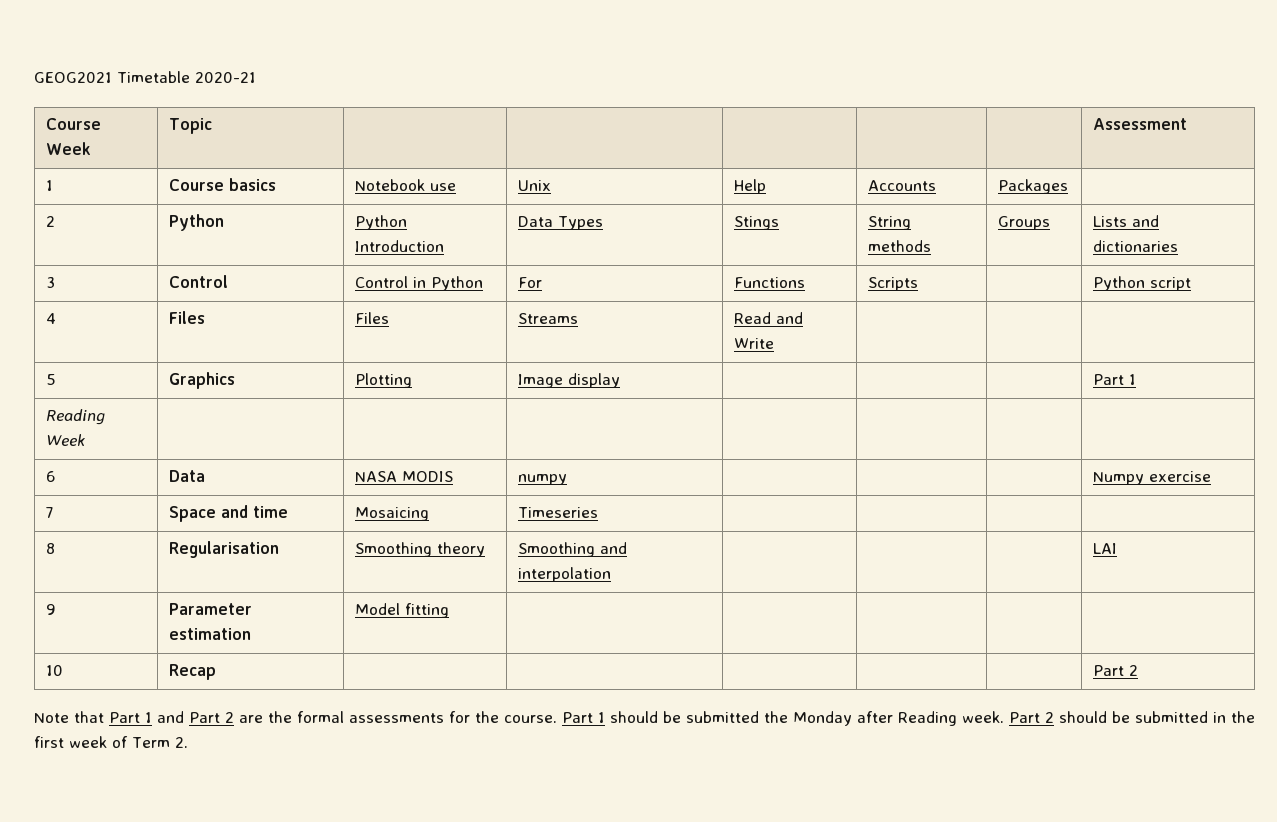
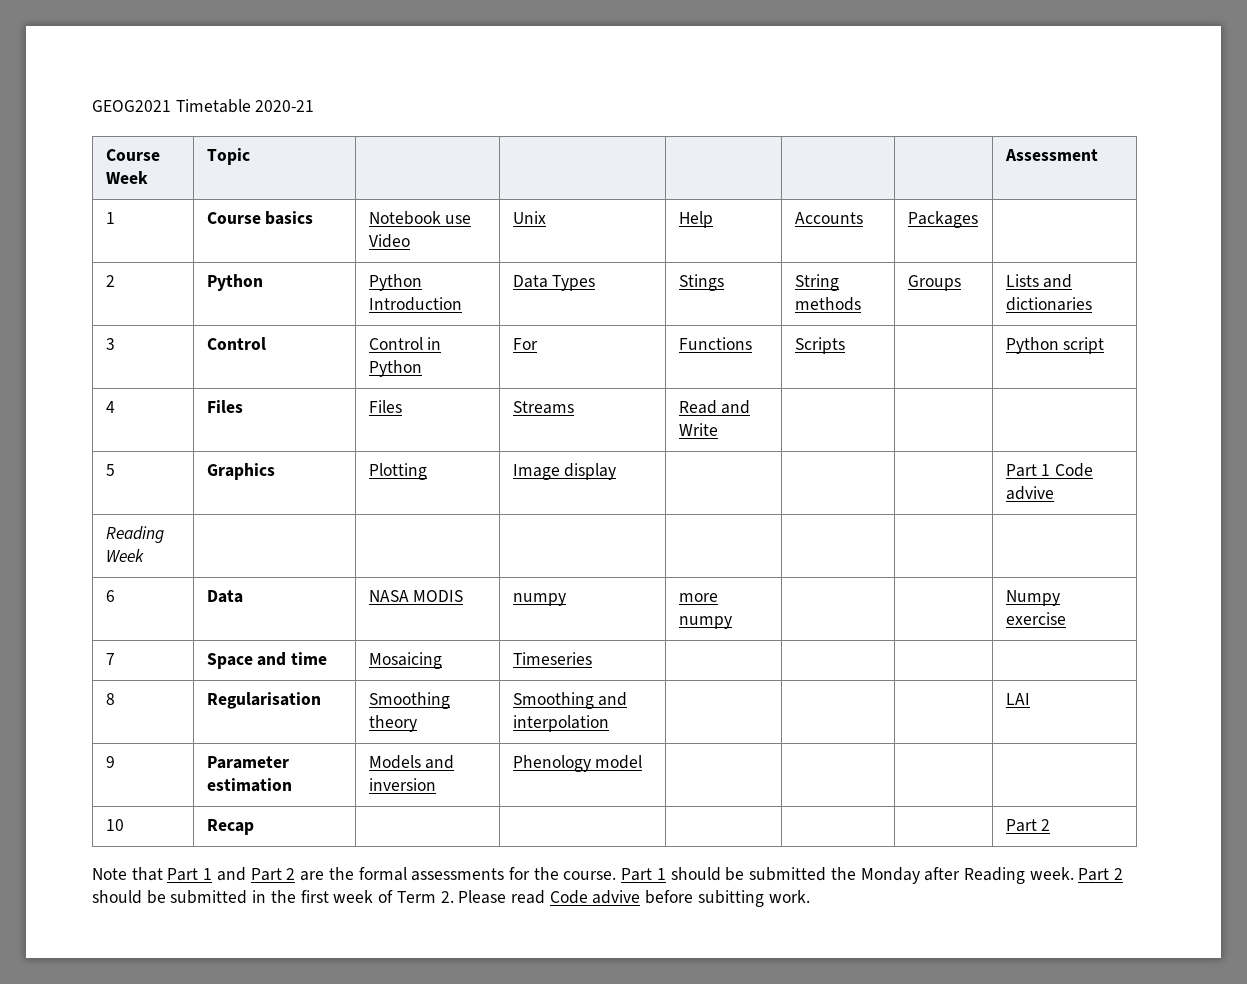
- 1 | Course basics | Notebook use | Unix | Help | Accounts | Packages |
+ 1 | Course basics | Notebook use Video | Unix | Help | Accounts | Packages |
- 5 | Graphics | Plotting | Image display | | | | Part 1
+ 5 | Graphics | Plotting | Image display | | | | Part 1 Code advive
- 6 | Data | NASA MODIS | numpy | | | | Numpy exercise
+ 6 | Data | NASA MODIS | numpy | more numpy | | | Numpy exercise
- 9 | Parameter estimation | Model fitting | | | | |
+ 9 | Parameter estimation | Models and inversion | Phenology model | | | |
- Part 2 should be submitted in the first week of Term 2.
+ Part 2 should be submitted in the first week of Term 2. Please read Code advive before subitting work.

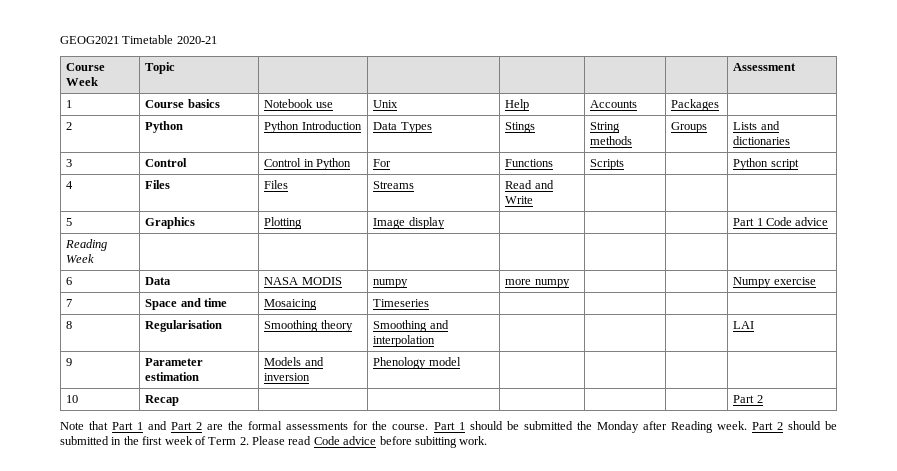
- 1 | Course basics | Notebook use Video | Unix | Help | Accounts | Packages |
+ 1 | Course basics | Notebook use | Unix | Help | Accounts | Packages |
- 5 | Graphics | Plotting | Image display | | | | Part 1 Code advive
+ 5 | Graphics | Plotting | Image display | | | | Part 1 Code advice
- Part 2 should be submitted in the first week of Term 2. Please read Code advive before subitting work.
+ Part 2 should be submitted in the first week of Term 2. Please read Code advice before subitting work.

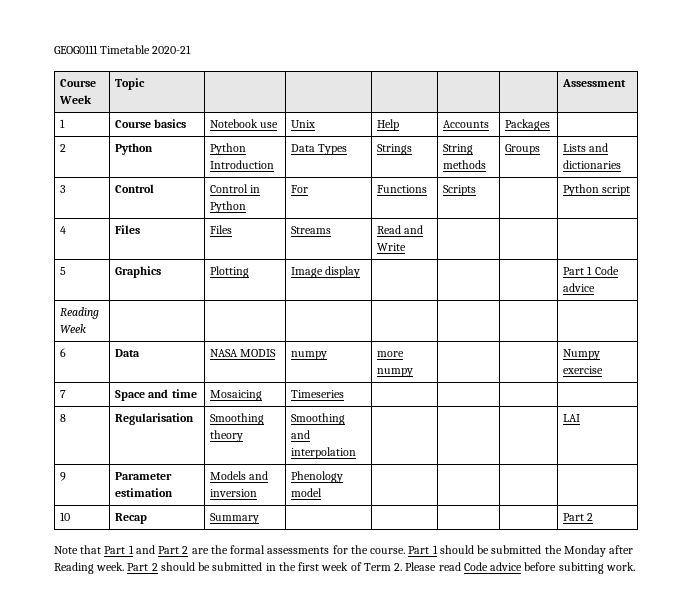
- GEOG2021 Timetable 2020-21
+ GEOG0111 Timetable 2020-21
- 2 | Python | Python Introduction | Data Types | Stings | String methods | Groups | Lists and dictionaries
+ 2 | Python | Python Introduction | Data Types | Strings | String methods | Groups | Lists and dictionaries
- 10 | Recap | | | | | | Part 2
+ 10 | Recap | Summary | | | | | Part 2

